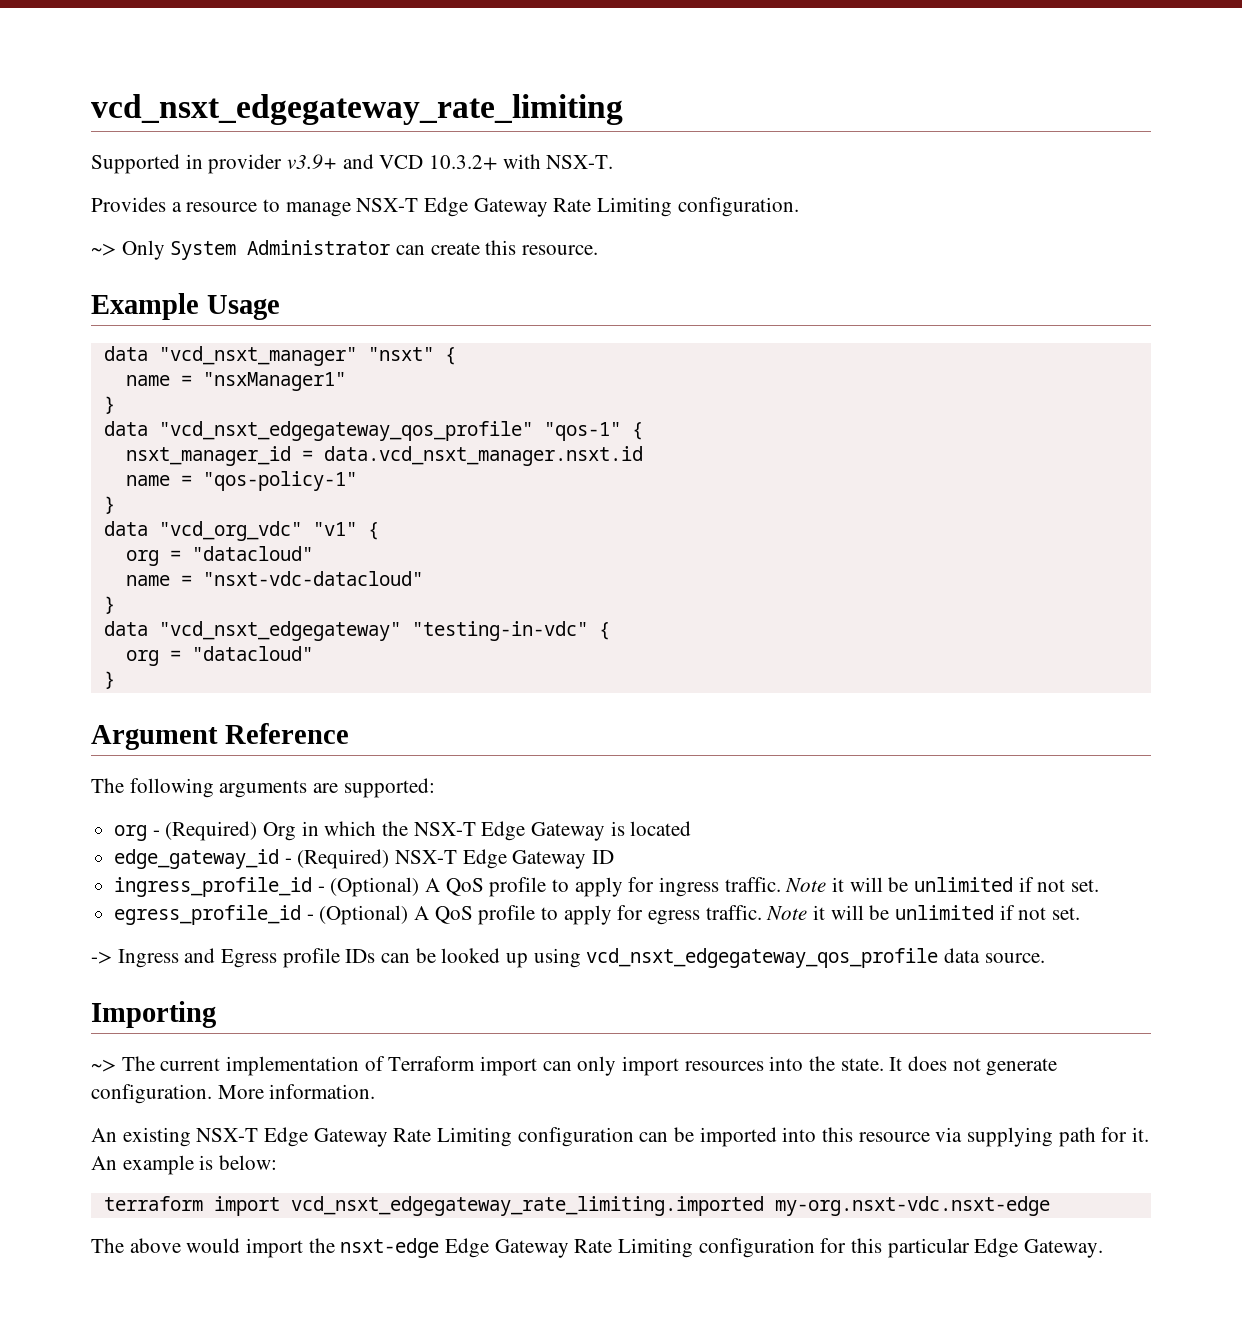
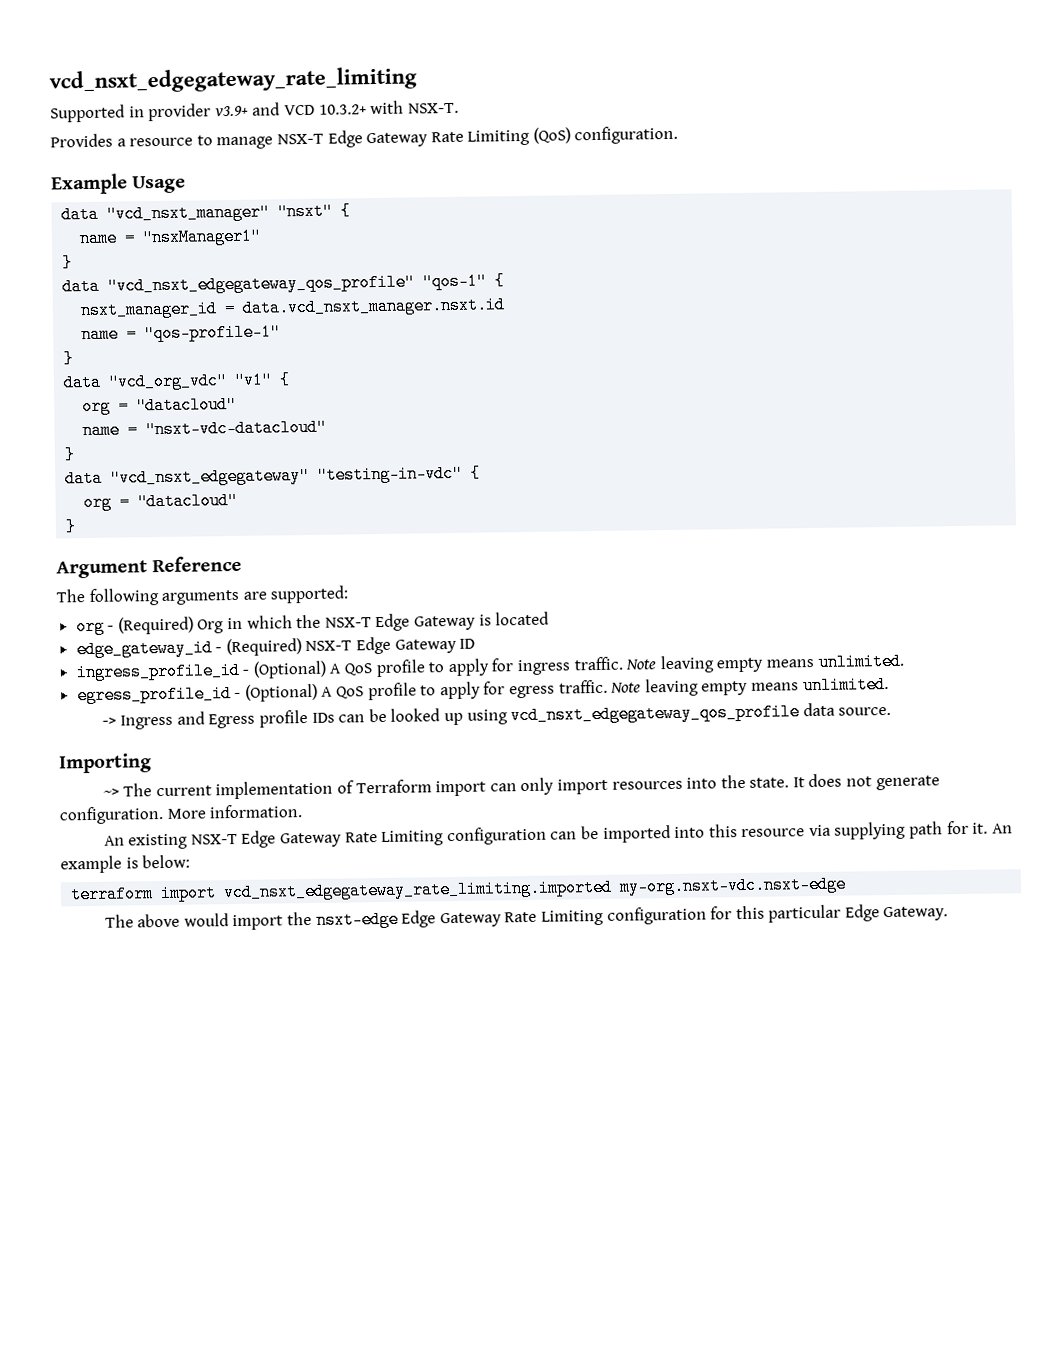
- Provides a resource to manage NSX-T Edge Gateway Rate Limiting configuration.
- ~> Only System Administrator can create this resource.
+ Provides a resource to manage NSX-T Edge Gateway Rate Limiting (QoS) configuration.
- name = "qos-policy-1"
+ name = "qos-profile-1"
- ingress_profile_id - (Optional) A QoS profile to apply for ingress traffic. Note it will be unlimited if not set.
+ ingress_profile_id - (Optional) A QoS profile to apply for ingress traffic. Note leaving empty means unlimited.
- egress_profile_id - (Optional) A QoS profile to apply for egress traffic. Note it will be unlimited if not set.
+ egress_profile_id - (Optional) A QoS profile to apply for egress traffic. Note leaving empty means unlimited.

